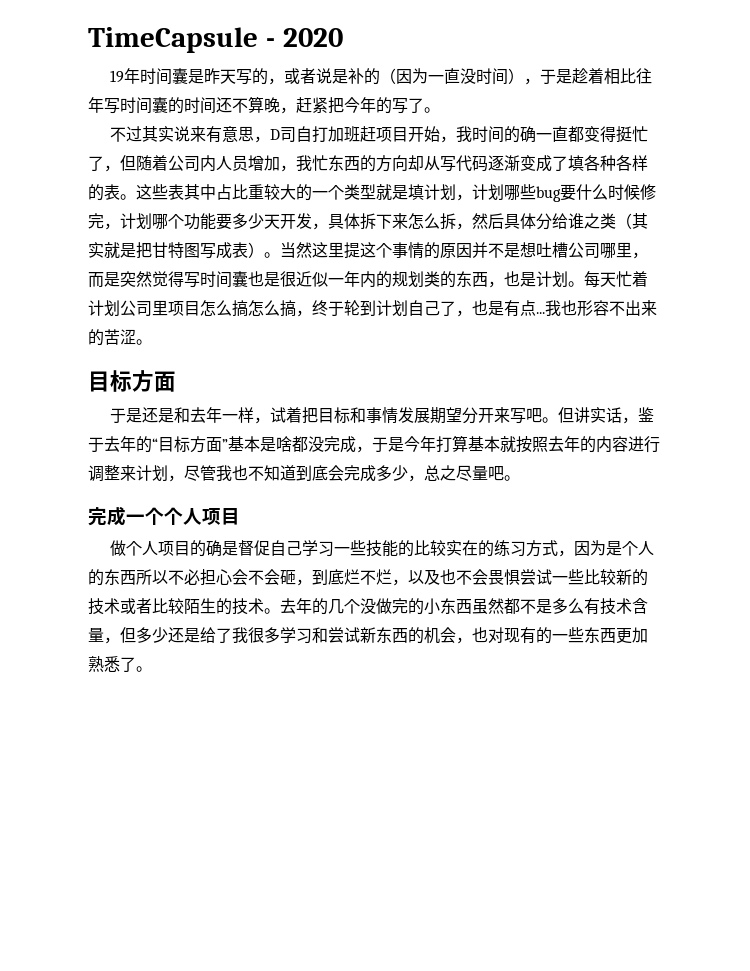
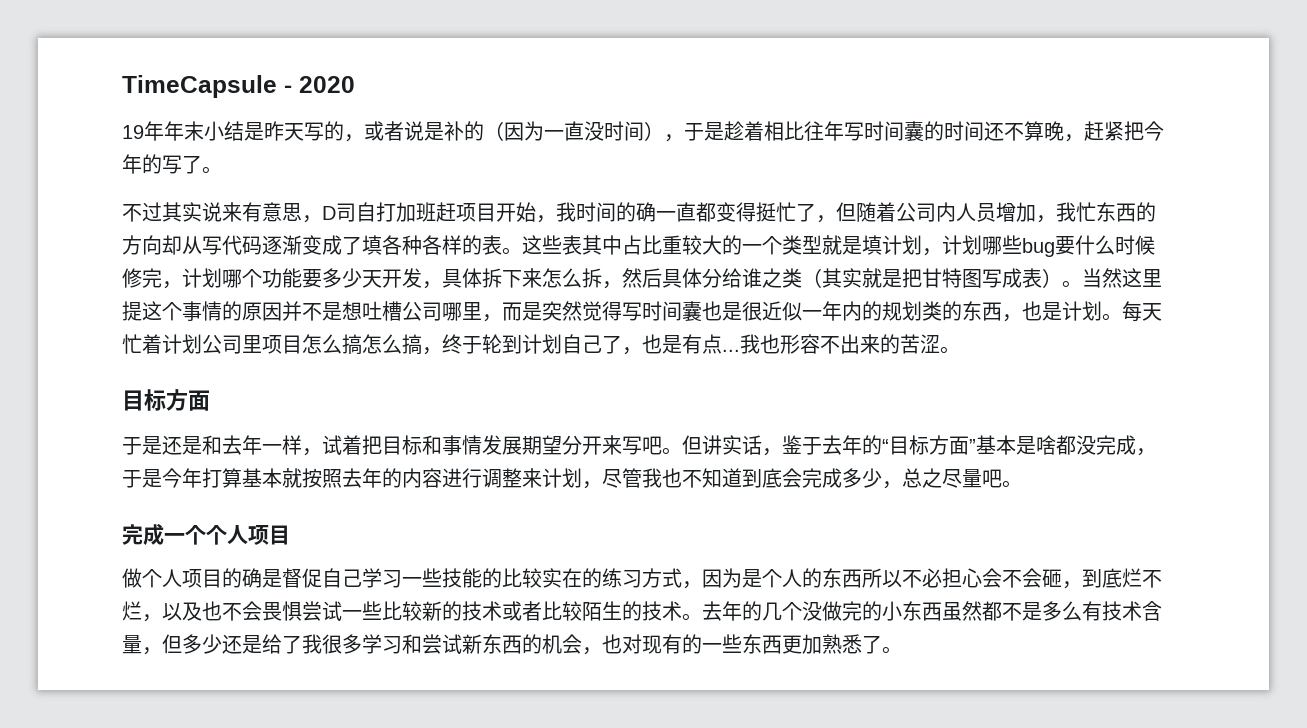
- 19年时间囊是昨天写的，或者说是补的（因为一直没时间），于是趁着相比往年写时间囊的时间还不算晚，赶紧把今年的写了。
+ 19年年末小结是昨天写的，或者说是补的（因为一直没时间），于是趁着相比往年写时间囊的时间还不算晚，赶紧把今年的写了。

